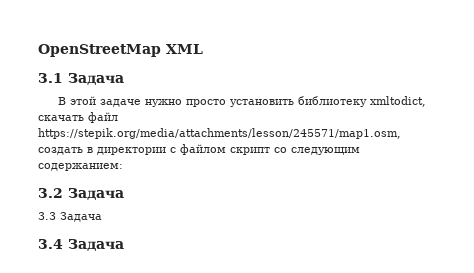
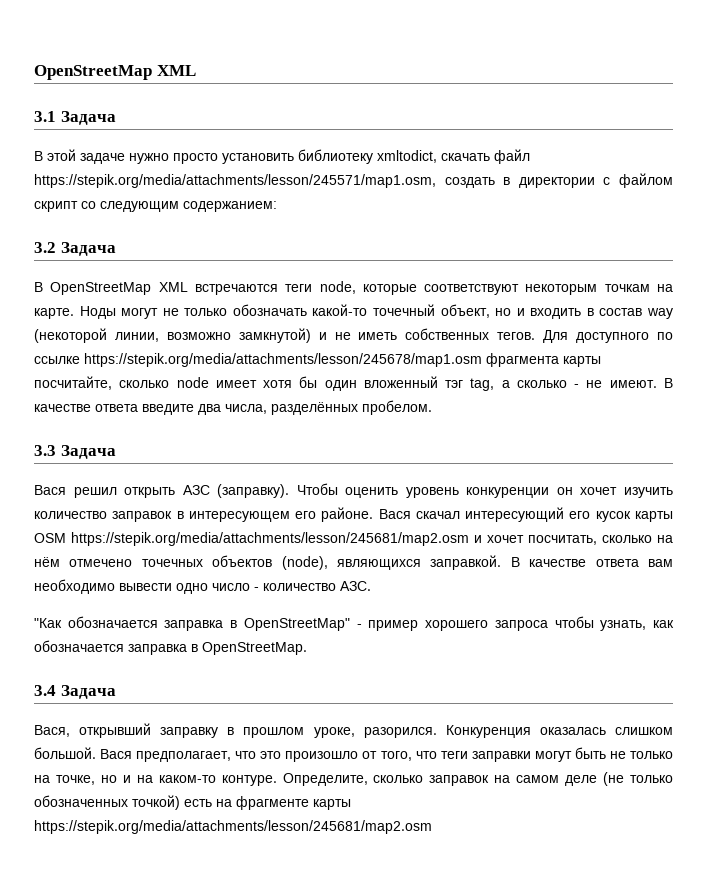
+ В OpenStreetMap XML встречаются теги node, которые соответствуют некоторым точкам на карте. Ноды могут не только обозначать какой-то точечный объект, но и входить в состав way (некоторой линии, возможно замкнутой) и не иметь собственных тегов. Для доступного по ссылке https://stepik.org/media/attachments/lesson/245678/map1.osm фрагмента карты посчитайте, сколько node имеет хотя бы один вложенный тэг tag, а сколько - не имеют. В качестве ответа введите два числа, разделённых пробелом.
  3.3 Задача
+ Вася решил открыть АЗС (заправку). Чтобы оценить уровень конкуренции он хочет изучить количество заправок в интересующем его районе. Вася скачал интересующий его кусок карты OSM https://stepik.org/media/attachments/lesson/245681/map2.osm и хочет посчитать, сколько на нём отмечено точечных объектов (node), являющихся заправкой. В качестве ответа вам необходимо вывести одно число - количество АЗС.
+ "Как обозначается заправка в OpenStreetMap" - пример хорошего запроса чтобы узнать, как обозначается заправка в OpenStreetMap.
  3.4 Задача
+ Вася, открывший заправку в прошлом уроке, разорился. Конкуренция оказалась слишком большой. Вася предполагает, что это произошло от того, что теги заправки могут быть не только на точке, но и на каком-то контуре. Определите, сколько заправок на самом деле (не только обозначенных точкой) есть на фрагменте карты https://stepik.org/media/attachments/lesson/245681/map2.osm

